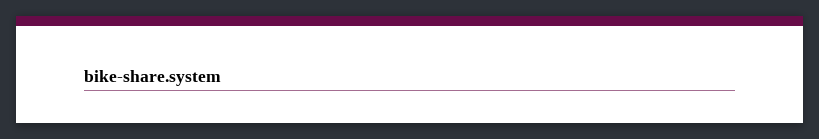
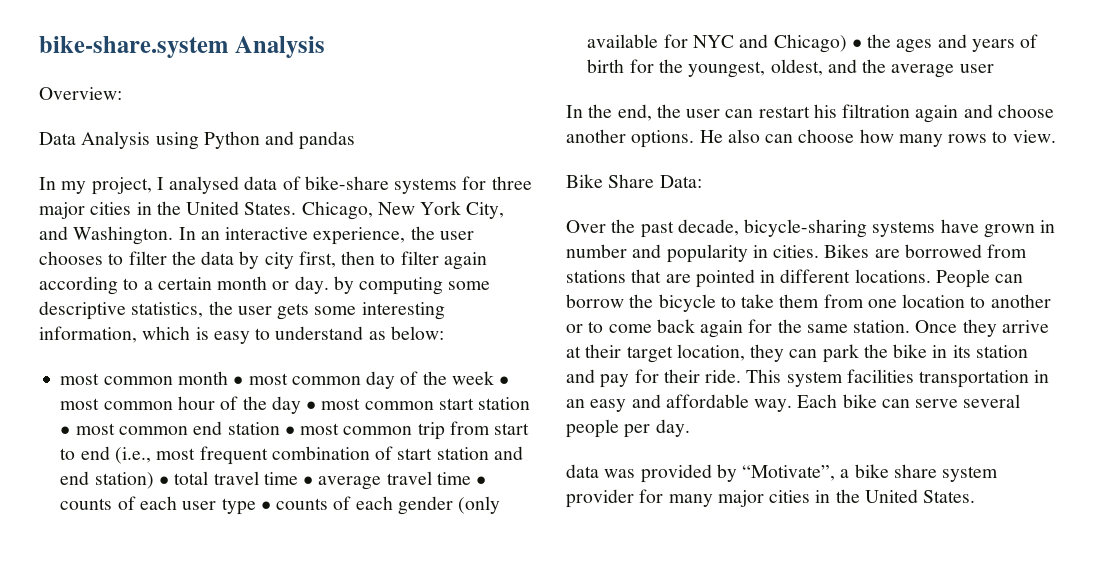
- bike-share.system
+ bike-share.system Analysis
+ Overview:
+ Data Analysis using Python and pandas
+ In my project, I analysed data of bike-share systems for three major cities in the United States. Chicago, New York City, and Washington. In an interactive experience, the user chooses to filter the data by city first, then to filter again according to a certain month or day. by computing some descriptive statistics, the user gets some interesting information, which is easy to understand as below:
+ most common month • most common day of the week • most common hour of the day • most common start station • most common end station • most common trip from start to end (i.e., most frequent combination of start station and end station) • total travel time • average travel time • counts of each user type • counts of each gender (only available for NYC and Chicago) • the ages and years of birth for the youngest, oldest, and the average user
+ In the end, the user can restart his filtration again and choose another options. He also can choose how many rows to view.
+ Bike Share Data:
+ Over the past decade, bicycle-sharing systems have grown in number and popularity in cities. Bikes are borrowed from stations that are pointed in different locations. People can borrow the bicycle to take them from one location to another or to come back again for the same station. Once they arrive at their target location, they can park the bike in its station and pay for their ride. This system facilities transportation in an easy and affordable way. Each bike can serve several people per day.
+ data was provided by “Motivate”, a bike share system provider for many major cities in the United States.

